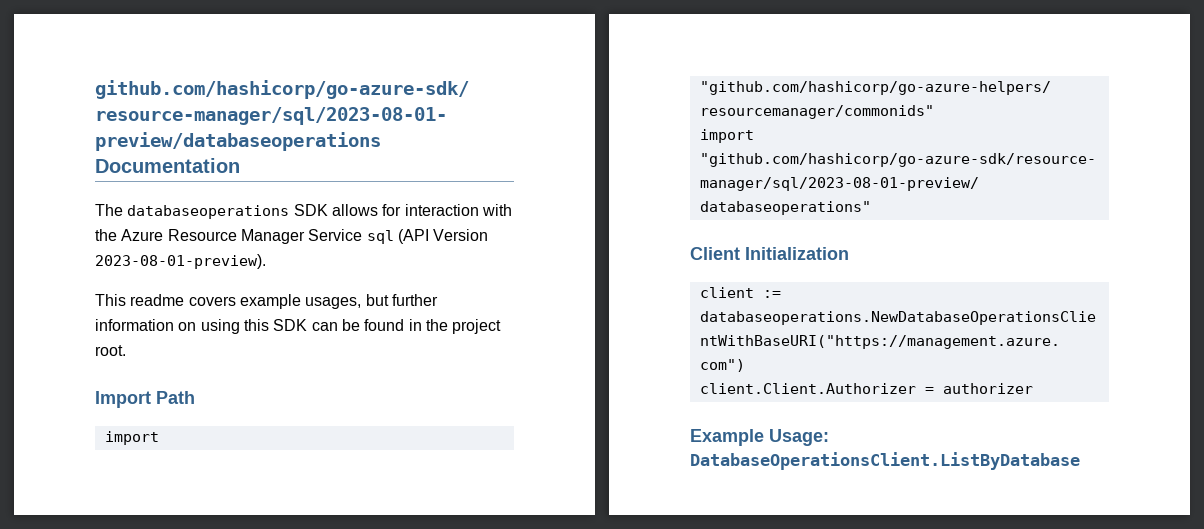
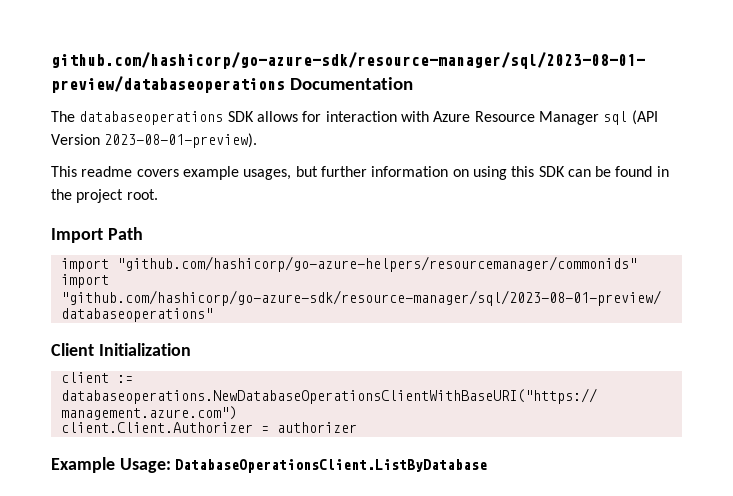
- The databaseoperations SDK allows for interaction with the Azure Resource Manager Service sql (API Version 2023-08-01-preview).
+ The databaseoperations SDK allows for interaction with Azure Resource Manager sql (API Version 2023-08-01-preview).

